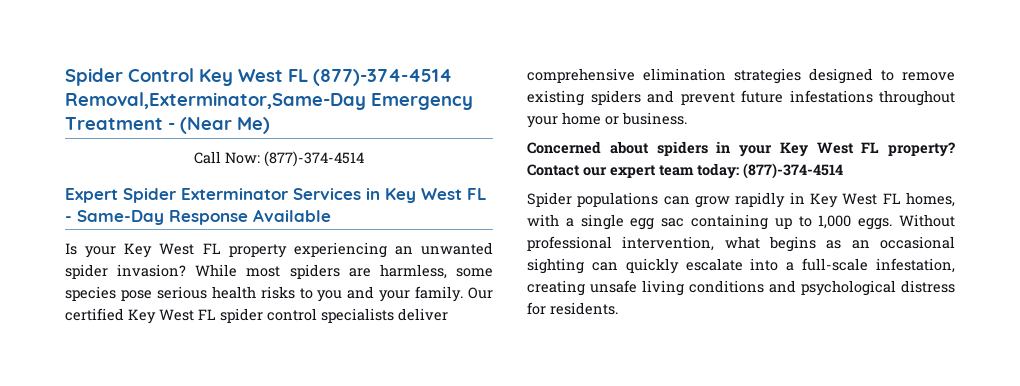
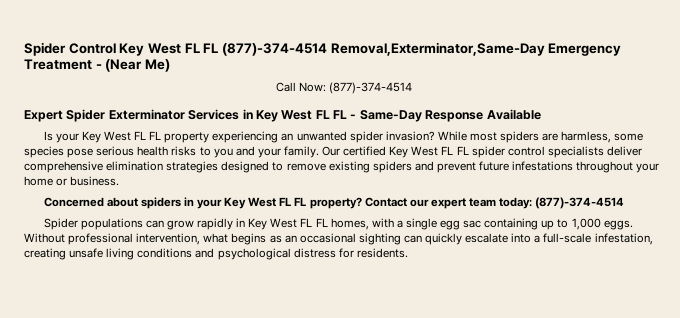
- Spider Control Key West FL (877)-374-4514 Removal,Exterminator,Same-Day Emergency Treatment - (Near Me)
+ Spider Control Key West FL FL (877)-374-4514 Removal,Exterminator,Same-Day Emergency Treatment - (Near Me)
- Expert Spider Exterminator Services in Key West FL - Same-Day Response Available
+ Expert Spider Exterminator Services in Key West FL FL - Same-Day Response Available
- Is your Key West FL property experiencing an unwanted spider invasion?
+ Is your Key West FL FL property experiencing an unwanted spider invasion?
- Our certified Key West FL spider control specialists deliver comprehensive elimination strategies designed to remove existing spiders and prevent future infestations throughout your home or business.
+ Our certified Key West FL FL spider control specialists deliver comprehensive elimination strategies designed to remove existing spiders and prevent future infestations throughout your home or business.
- Concerned about spiders in your Key West FL property?
+ Concerned about spiders in your Key West FL FL property?
- Spider populations can grow rapidly in Key West FL homes, with a single egg sac containing up to 1,000 eggs.
+ Spider populations can grow rapidly in Key West FL FL homes, with a single egg sac containing up to 1,000 eggs.

